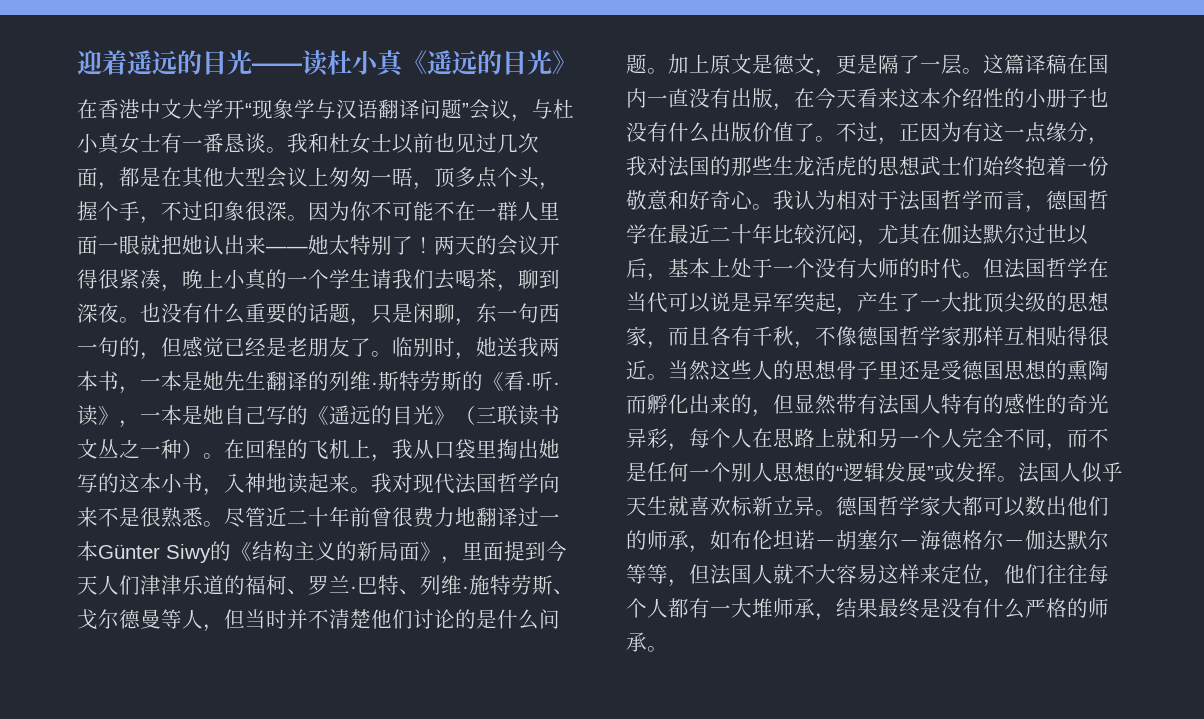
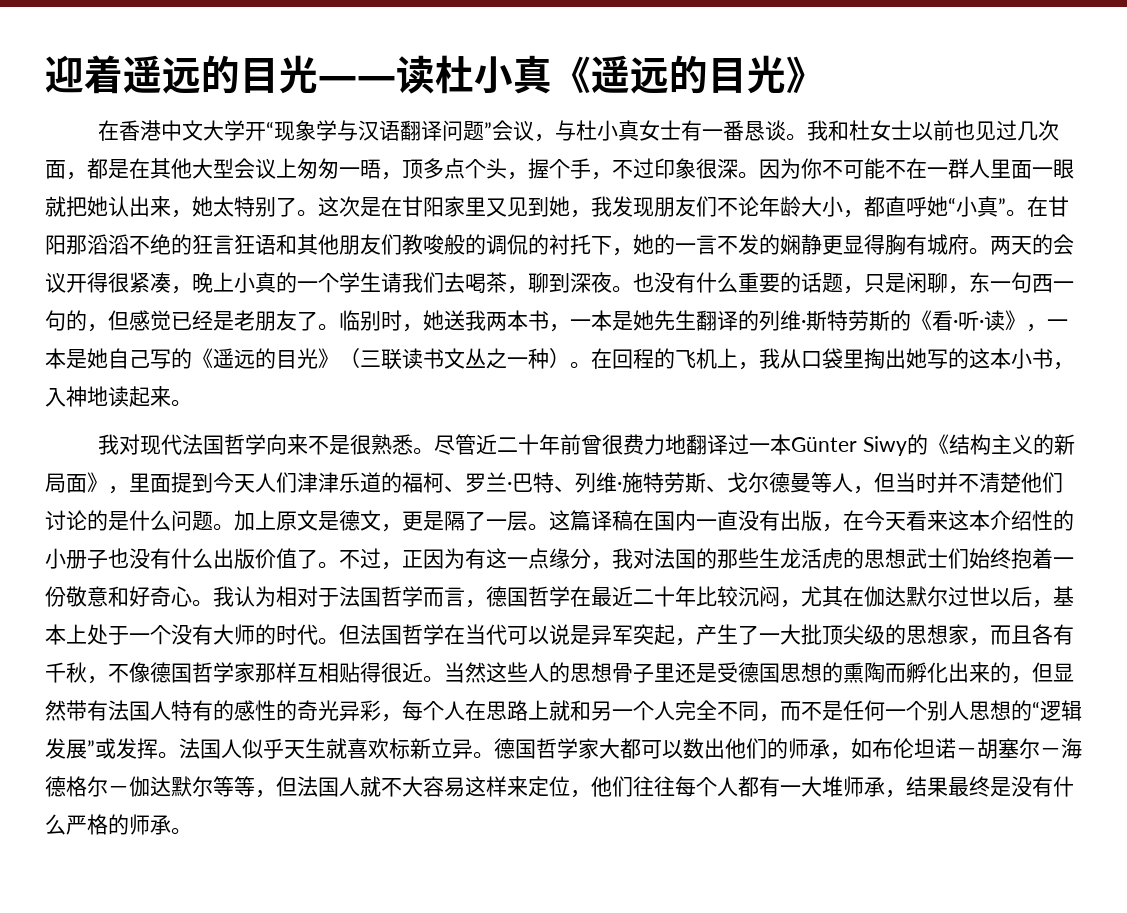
- 因为你不可能不在一群人里面一眼就把她认出来——她太特别了！
+ 因为你不可能不在一群人里面一眼就把她认出来，她太特别了。这次是在甘阳家里又见到她，我发现朋友们不论年龄大小，都直呼她“小真”。在甘阳那滔滔不绝的狂言狂语和其他朋友们教唆般的调侃的衬托下，她的一言不发的娴静更显得胸有城府。
- 在回程的飞机上，我从口袋里掏出她写的这本小书，入神地读起来。我对现代法国哲学向来不是很熟悉。
+ 在回程的飞机上，我从口袋里掏出她写的这本小书，入神地读起来。
+ 我对现代法国哲学向来不是很熟悉。

